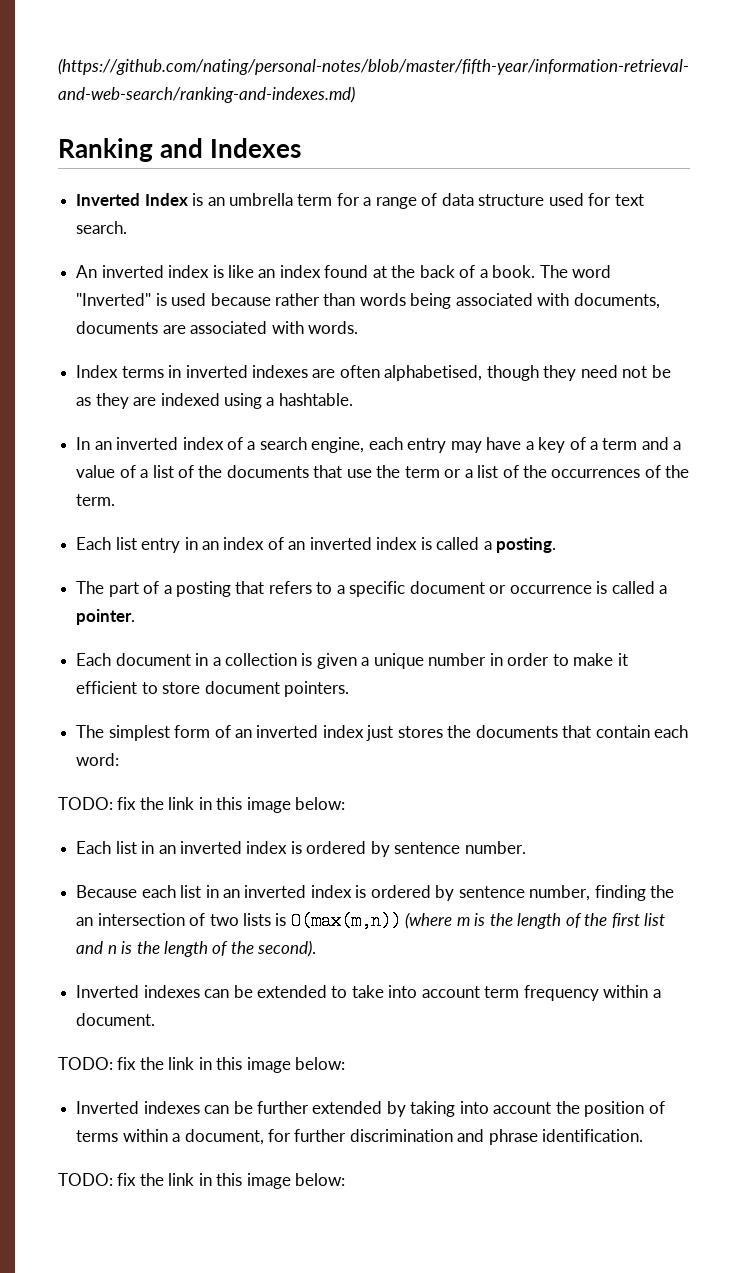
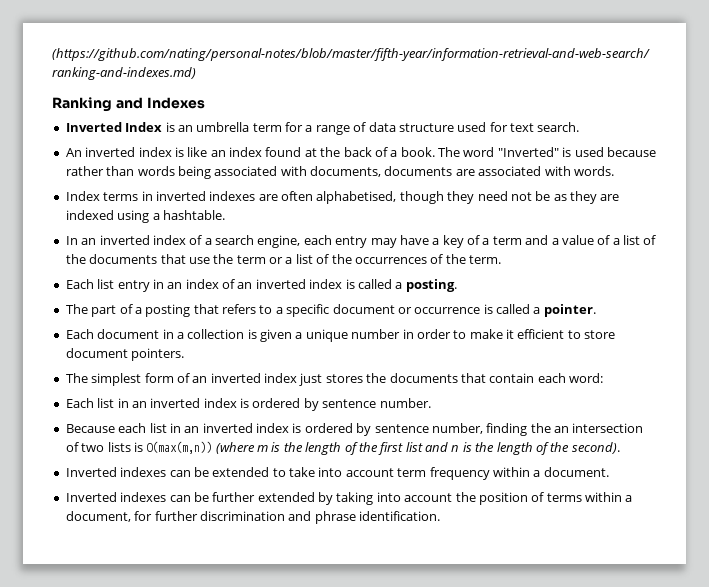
  The simplest form of an inverted index just stores the documents that contain each word:
- TODO: fix the link in this image below:
  Inverted indexes can be extended to take into account term frequency within a document.
- TODO: fix the link in this image below:
  Inverted indexes can be further extended by taking into account the position of terms within a document, for further discrimination and phrase identification.
- TODO: fix the link in this image below:

